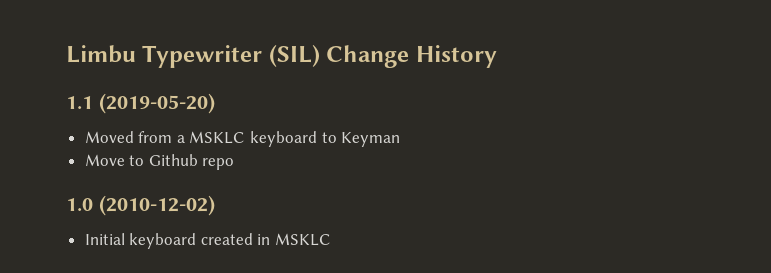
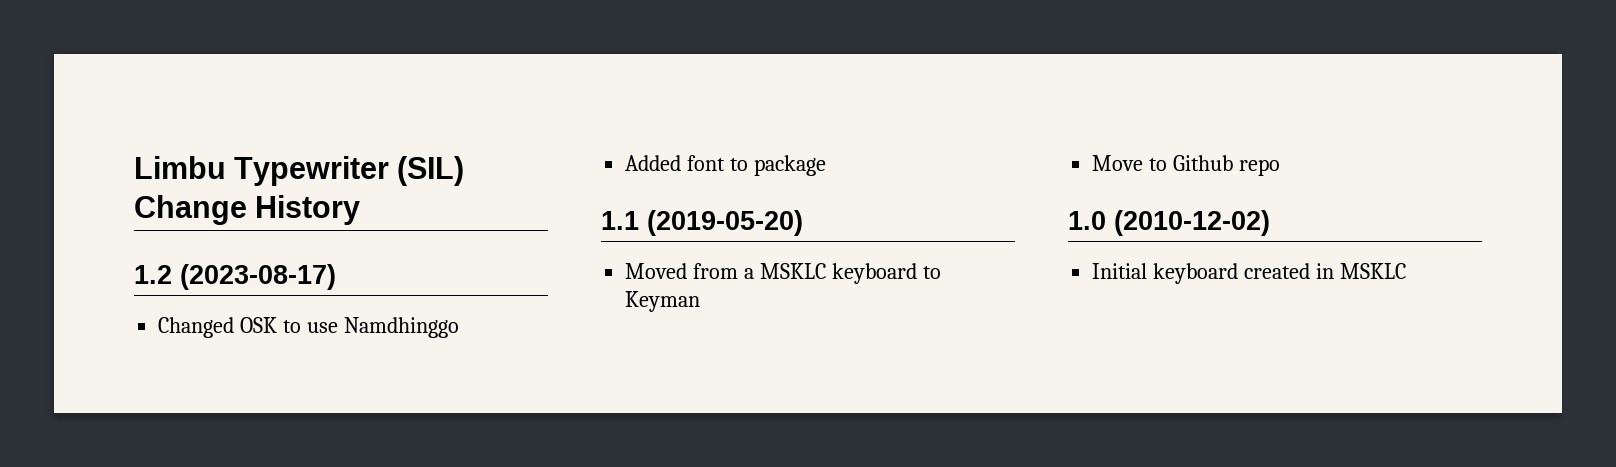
+ 1.2 (2023-08-17)
+ Changed OSK to use Namdhinggo
+ Added font to package

